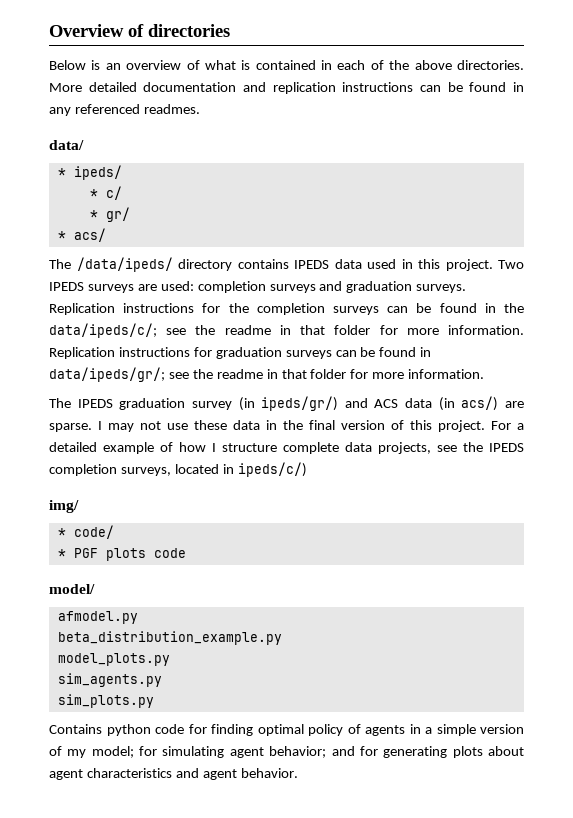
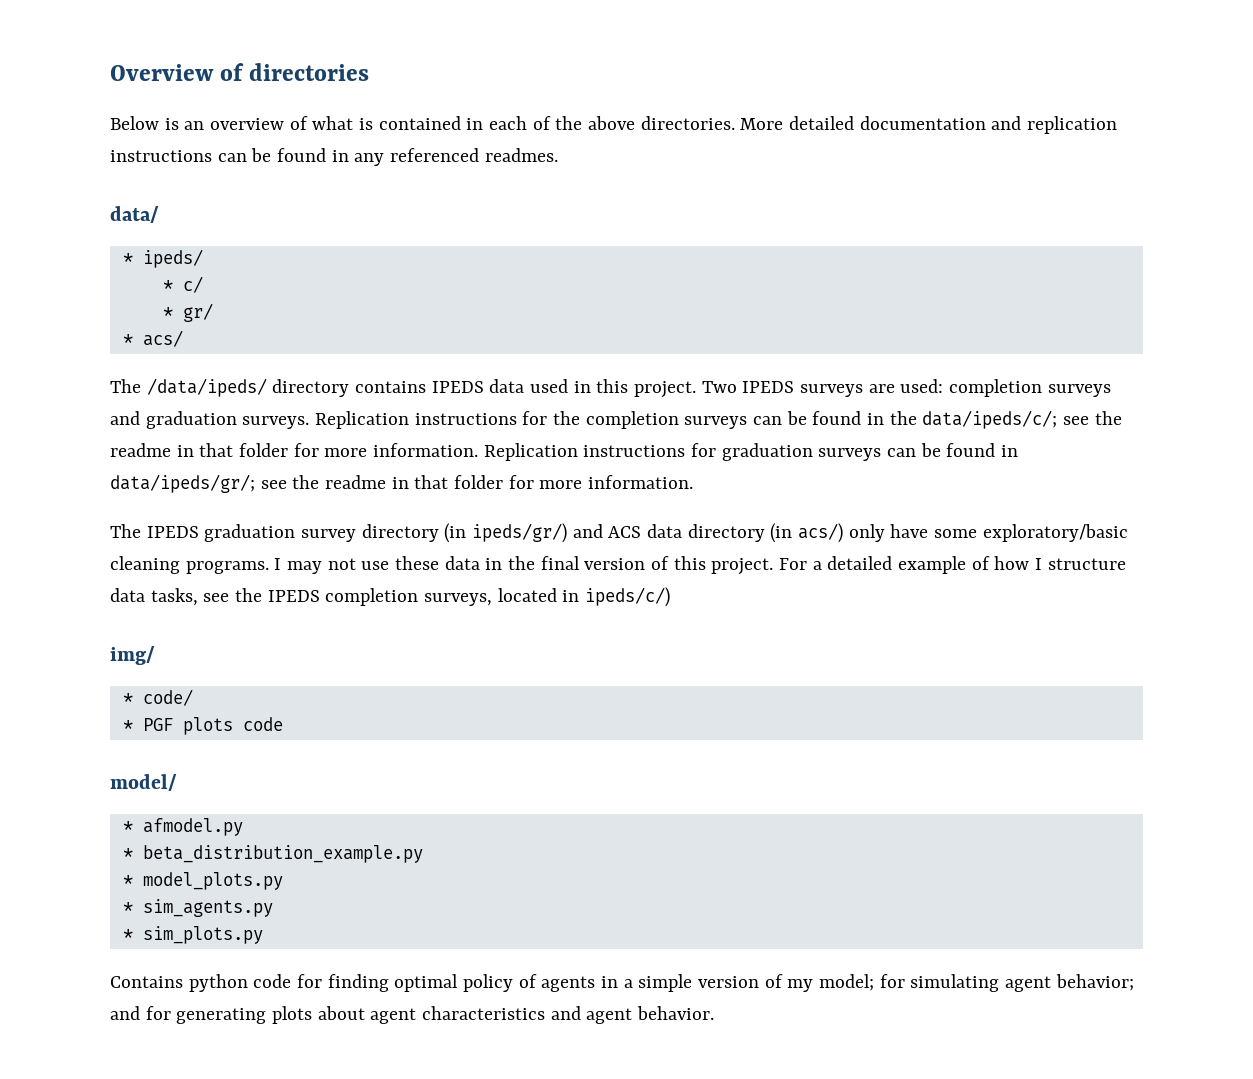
- The IPEDS graduation survey (in ipeds/gr/) and ACS data (in acs/) are sparse.
+ The IPEDS graduation survey directory (in ipeds/gr/) and ACS data directory (in acs/) only have some exploratory/basic cleaning programs.
- For a detailed example of how I structure complete data projects, see the IPEDS completion surveys, located in ipeds/c/)
+ For a detailed example of how I structure data tasks, see the IPEDS completion surveys, located in ipeds/c/)
- afmodel.py
+ * afmodel.py
- beta_distribution_example.py
+ * beta_distribution_example.py
- model_plots.py
+ * model_plots.py
- sim_agents.py
+ * sim_agents.py
- sim_plots.py
+ * sim_plots.py

